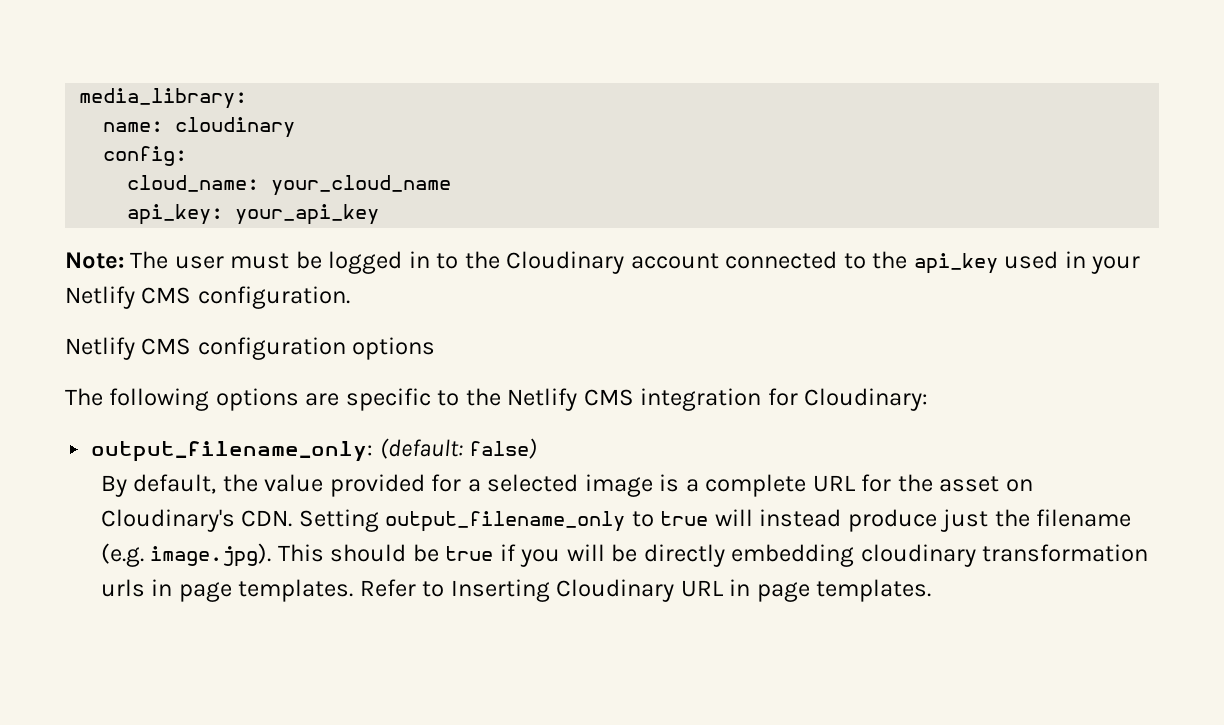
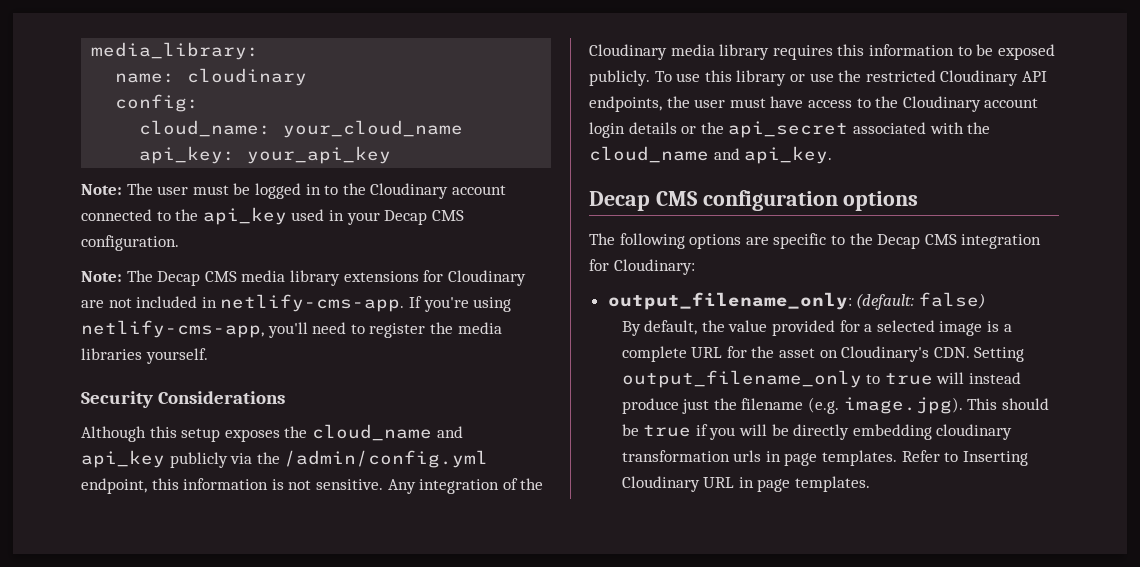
- Note: The user must be logged in to the Cloudinary account connected to the api_key used in your Netlify CMS configuration.
+ Note: The user must be logged in to the Cloudinary account connected to the api_key used in your Decap CMS configuration.
- Netlify CMS configuration options
+ Note: The Decap CMS media library extensions for Cloudinary are not included in netlify-cms-app. If you're using netlify-cms-app, you'll need to register the media libraries yourself.
+ Security Considerations
+ Although this setup exposes the cloud_name and api_key publicly via the /admin/config.yml endpoint, this information is not sensitive. Any integration of the Cloudinary media library requires this information to be exposed publicly. To use this library or use the restricted Cloudinary API endpoints, the user must have access to the Cloudinary account login details or the api_secret associated with the cloud_name and api_key.
+ Decap CMS configuration options
- The following options are specific to the Netlify CMS integration for Cloudinary:
+ The following options are specific to the Decap CMS integration for Cloudinary:

